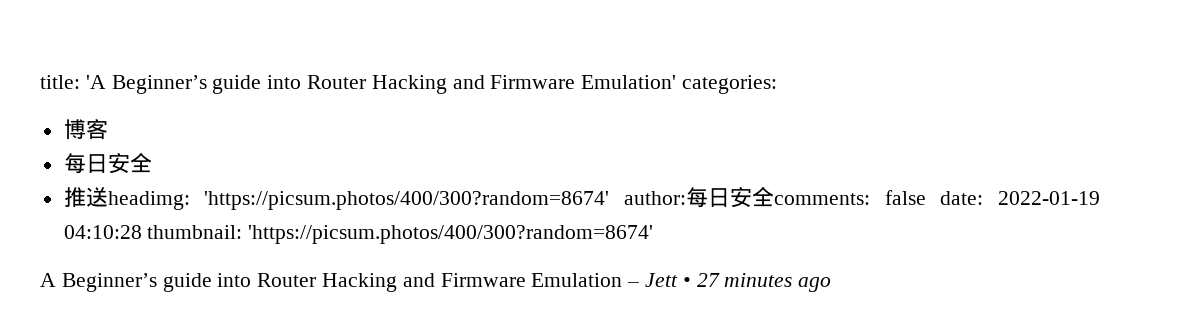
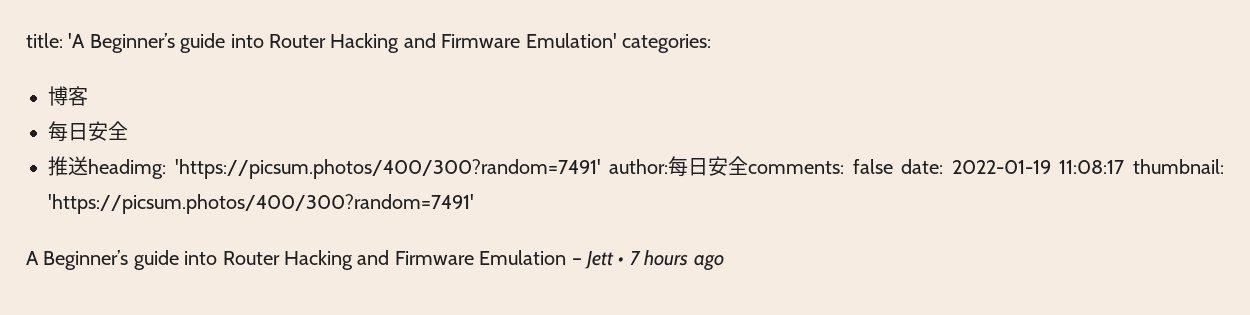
- 推送headimg: 'https://picsum.photos/400/300?random=8674' author:每日安全comments: false date: 2022-01-19 04:10:28 thumbnail: 'https://picsum.photos/400/300?random=8674'
+ 推送headimg: 'https://picsum.photos/400/300?random=7491' author:每日安全comments: false date: 2022-01-19 11:08:17 thumbnail: 'https://picsum.photos/400/300?random=7491'
- A Beginner’s guide into Router Hacking and Firmware Emulation – Jett • 27 minutes ago
+ A Beginner’s guide into Router Hacking and Firmware Emulation – Jett • 7 hours ago

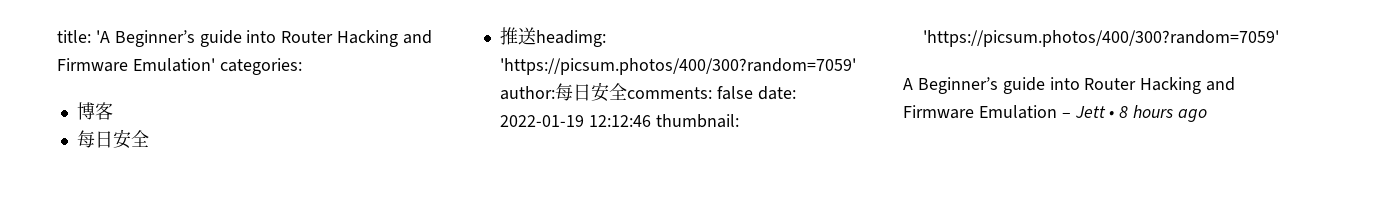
- 推送headimg: 'https://picsum.photos/400/300?random=7491' author:每日安全comments: false date: 2022-01-19 11:08:17 thumbnail: 'https://picsum.photos/400/300?random=7491'
+ 推送headimg: 'https://picsum.photos/400/300?random=7059' author:每日安全comments: false date: 2022-01-19 12:12:46 thumbnail: 'https://picsum.photos/400/300?random=7059'
- A Beginner’s guide into Router Hacking and Firmware Emulation – Jett • 7 hours ago
+ A Beginner’s guide into Router Hacking and Firmware Emulation – Jett • 8 hours ago

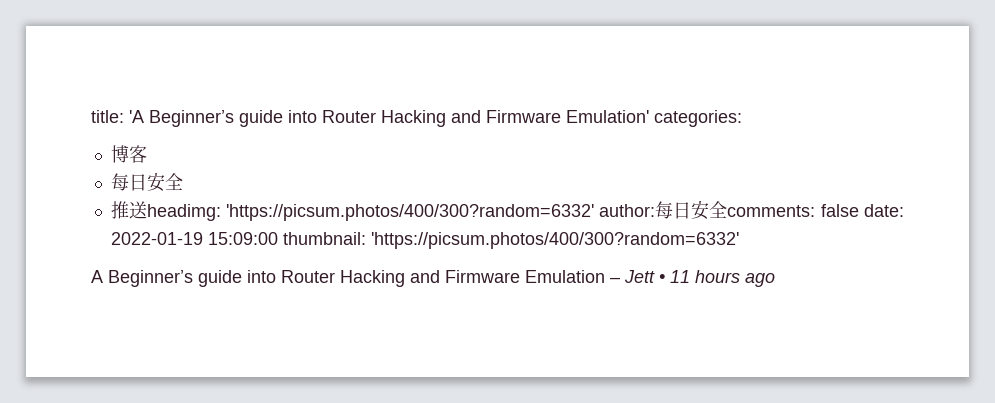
- 推送headimg: 'https://picsum.photos/400/300?random=7059' author:每日安全comments: false date: 2022-01-19 12:12:46 thumbnail: 'https://picsum.photos/400/300?random=7059'
+ 推送headimg: 'https://picsum.photos/400/300?random=6332' author:每日安全comments: false date: 2022-01-19 15:09:00 thumbnail: 'https://picsum.photos/400/300?random=6332'
- A Beginner’s guide into Router Hacking and Firmware Emulation – Jett • 8 hours ago
+ A Beginner’s guide into Router Hacking and Firmware Emulation – Jett • 11 hours ago

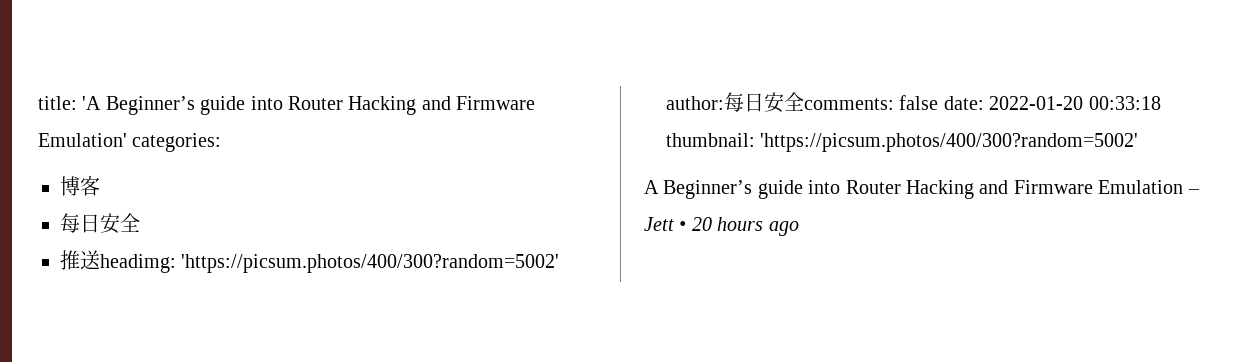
- 推送headimg: 'https://picsum.photos/400/300?random=6332' author:每日安全comments: false date: 2022-01-19 15:09:00 thumbnail: 'https://picsum.photos/400/300?random=6332'
+ 推送headimg: 'https://picsum.photos/400/300?random=5002' author:每日安全comments: false date: 2022-01-20 00:33:18 thumbnail: 'https://picsum.photos/400/300?random=5002'
- A Beginner’s guide into Router Hacking and Firmware Emulation – Jett • 11 hours ago
+ A Beginner’s guide into Router Hacking and Firmware Emulation – Jett • 20 hours ago

